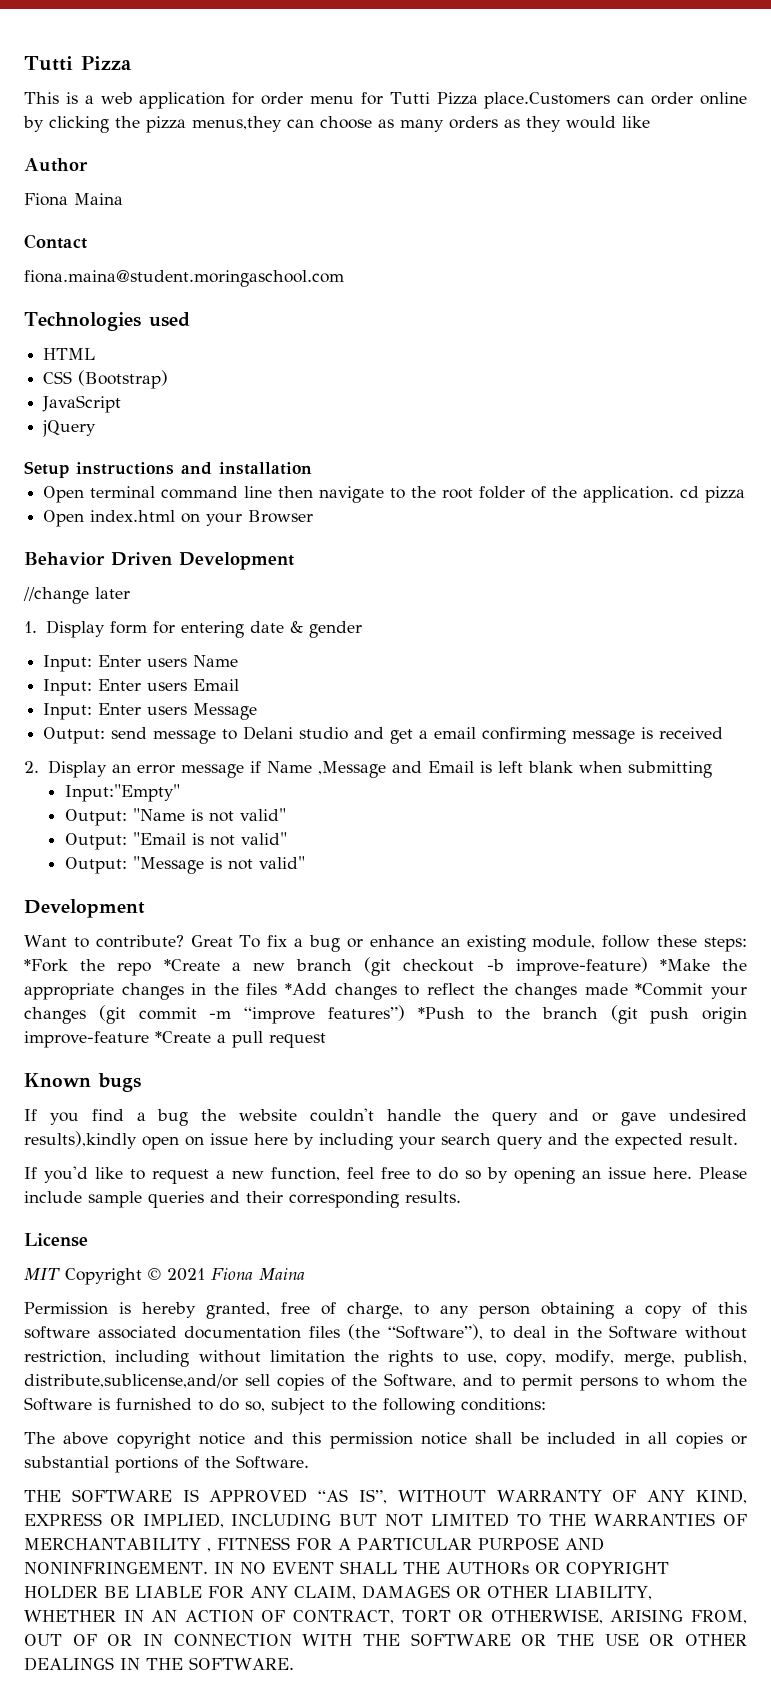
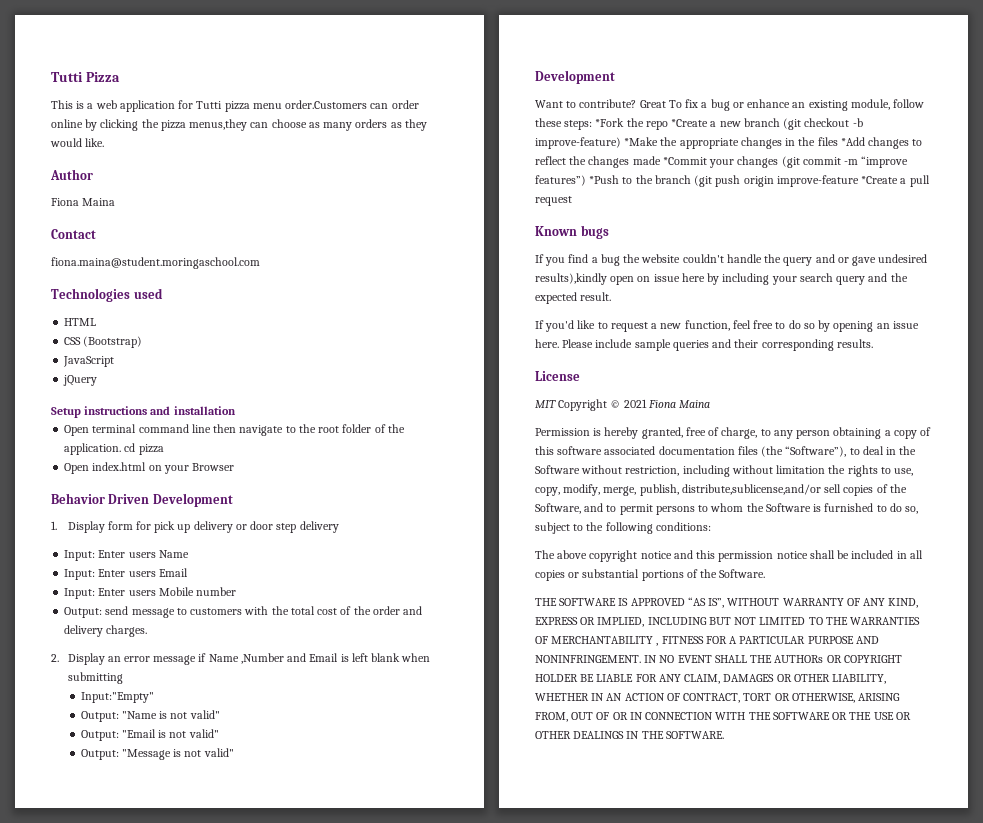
- This is a web application for order menu for Tutti Pizza place.Customers can order online by clicking the pizza menus,they can choose as many orders as they would like
+ This is a web application for Tutti pizza menu order.Customers can order online by clicking the pizza menus,they can choose as many orders as they would like.
- //change later
- 1. Display form for entering date & gender
+ 1. Display form for pick up delivery or door step delivery
- Input: Enter users Message
+ Input: Enter users Mobile number
- Output: send message to Delani studio and get a email confirming message is received
+ Output: send message to customers with the total cost of the order and delivery charges.
- 2. Display an error message if Name ,Message and Email is left blank when submitting
+ 2. Display an error message if Name ,Number and Email is left blank when submitting

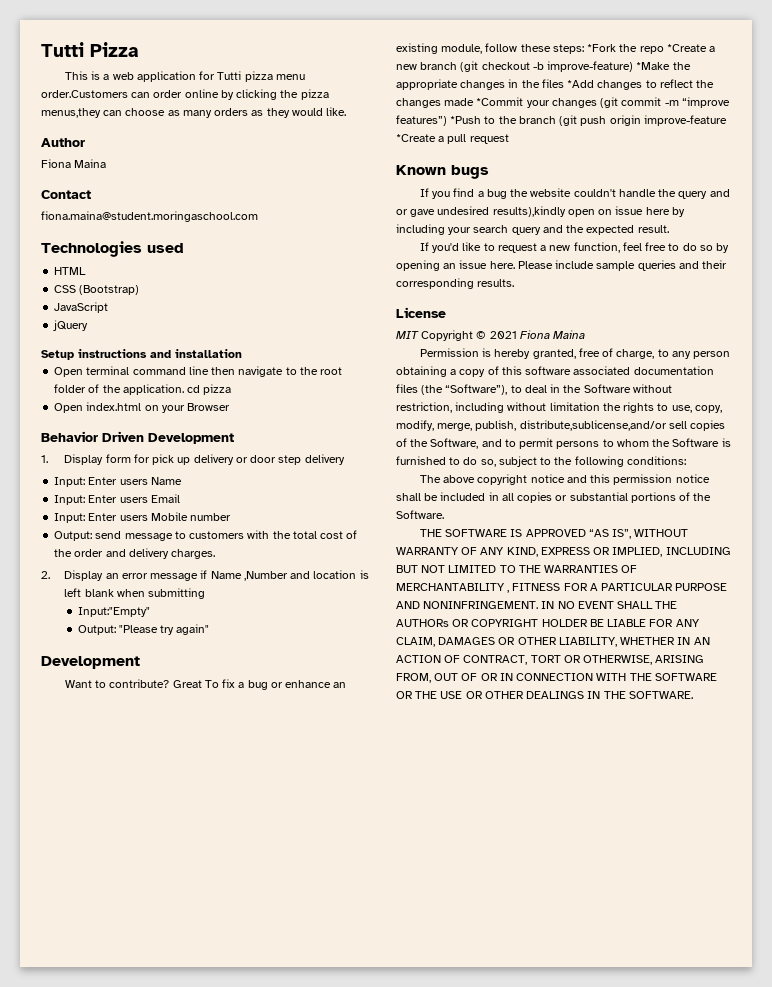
- 2. Display an error message if Name ,Number and Email is left blank when submitting
+ 2. Display an error message if Name ,Number and location is left blank when submitting
- Output: "Name is not valid"
- Output: "Email is not valid"
- Output: "Message is not valid"
+ Output: "Please try again"

